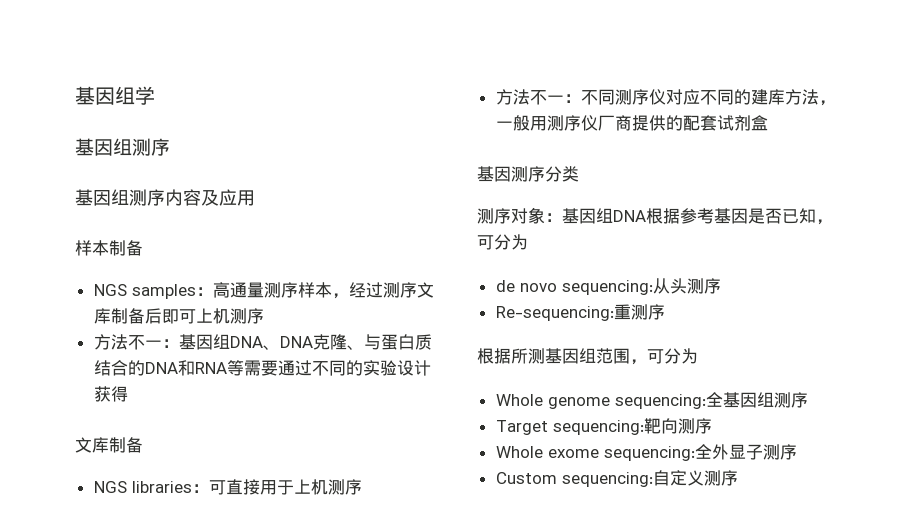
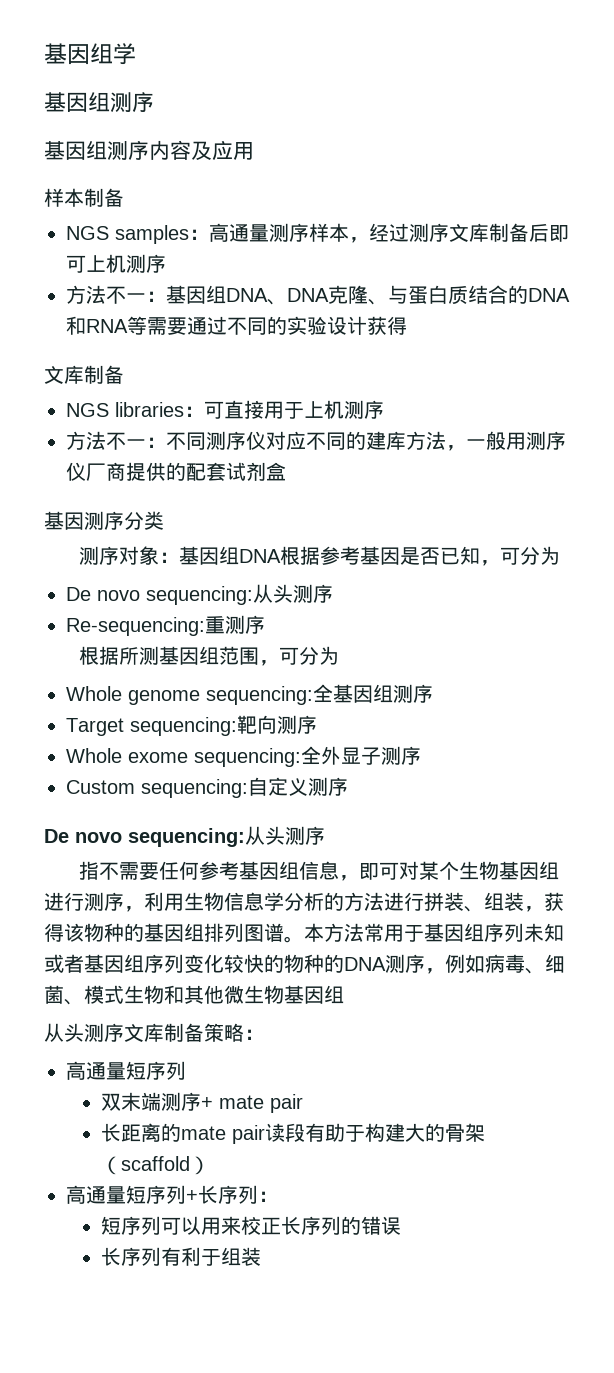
  测序对象：基因组DNA根据参考基因是否已知，可分为
- de novo sequencing:从头测序
+ De novo sequencing:从头测序
  Custom sequencing:自定义测序
+ De novo sequencing:从头测序
+ 指不需要任何参考基因组信息，即可对某个生物基因组进行测序，利用生物信息学分析的方法进行拼装、组装，获得该物种的基因组排列图谱。本方法常用于基因组序列未知或者基因组序列变化较快的物种的DNA测序，例如病毒、细菌、模式生物和其他微生物基因组
+ 从头测序文库制备策略：
+ 高通量短序列
+ 双末端测序+ mate pair
+ 长距离的mate pair读段有助于构建大的骨架（scaffold）
+ 高通量短序列+长序列：
+ 短序列可以用来校正长序列的错误
+ 长序列有利于组装

